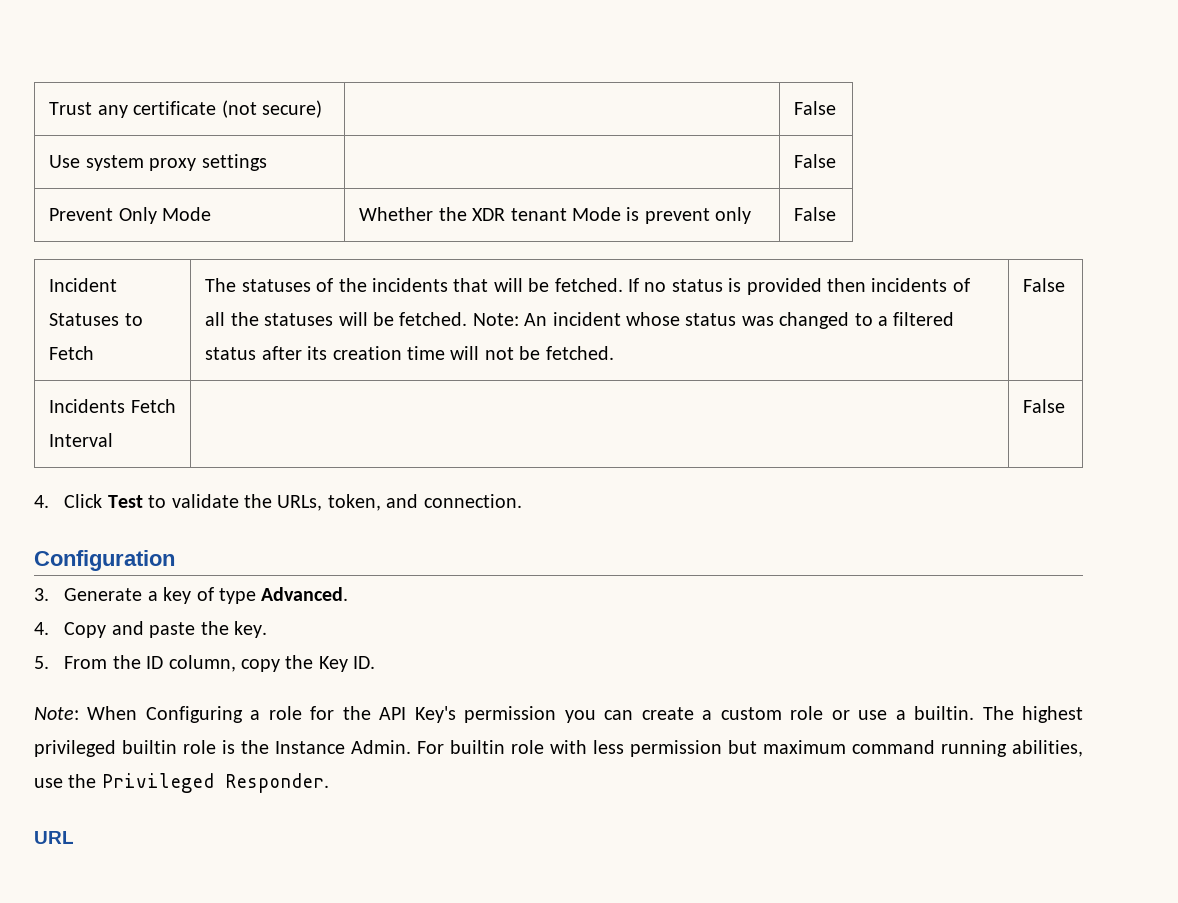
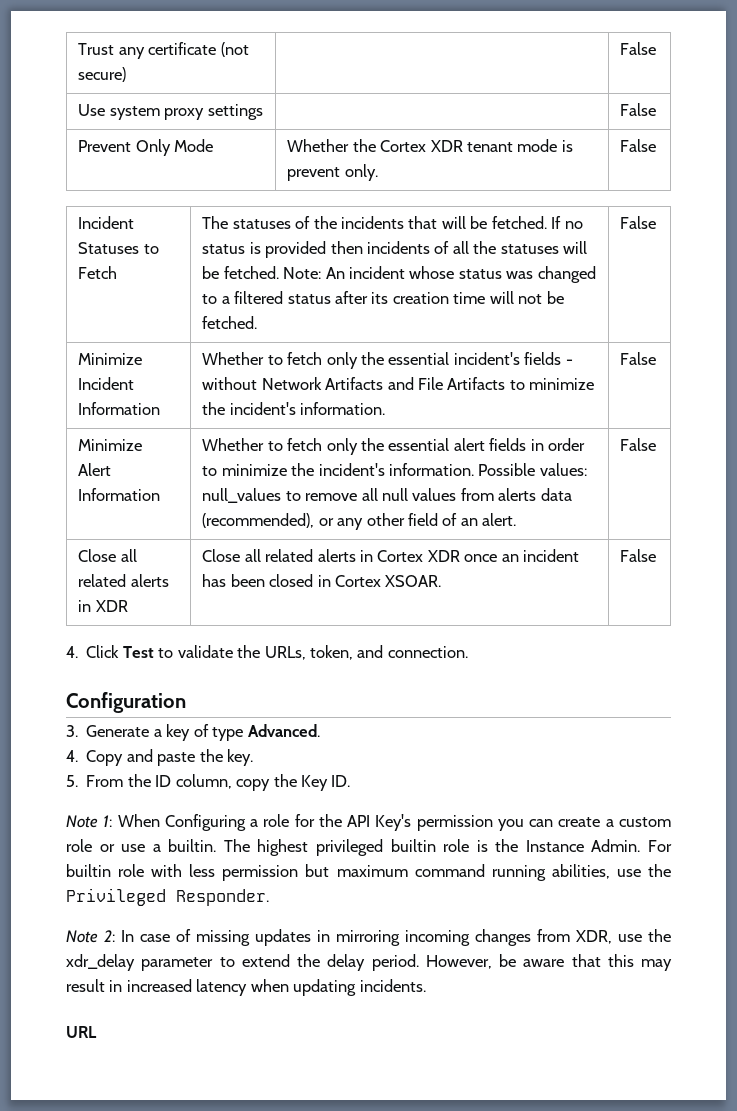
- Prevent Only Mode | Whether the XDR tenant Mode is prevent only | False
+ Prevent Only Mode | Whether the Cortex XDR tenant mode is prevent only. | False
- Incidents Fetch Interval | | False
+ Minimize Incident Information | Whether to fetch only the essential incident's fields - without Network Artifacts and File Artifacts to minimize the incident's information. | False
+ Minimize Alert Information | Whether to fetch only the essential alert fields in order to minimize the incident's information. Possible values: null_values to remove all null values from alerts data (recommended), or any other field of an alert. | False
+ Close all related alerts in XDR | Close all related alerts in Cortex XDR once an incident has been closed in Cortex XSOAR. | False
- Note: When Configuring a role for the API Key's permission you can create a custom role or use a builtin.
+ Note 1: When Configuring a role for the API Key's permission you can create a custom role or use a builtin.
+ Note 2: In case of missing updates in mirroring incoming changes from XDR, use the xdr_delay parameter to extend the delay period. However, be aware that this may result in increased latency when updating incidents.

